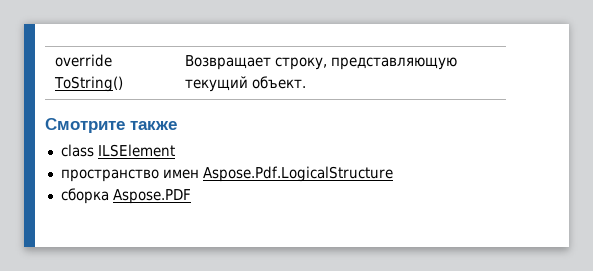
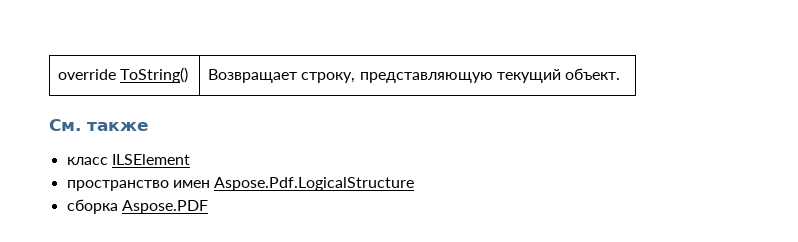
- Смотрите также
+ См. также
- class ILSElement
+ класс ILSElement

